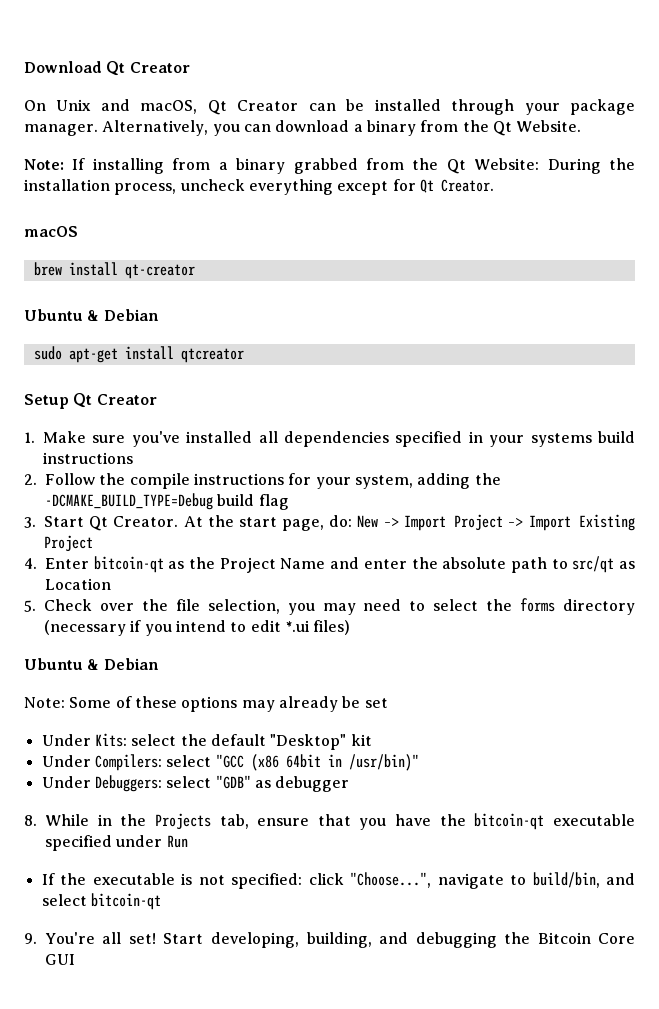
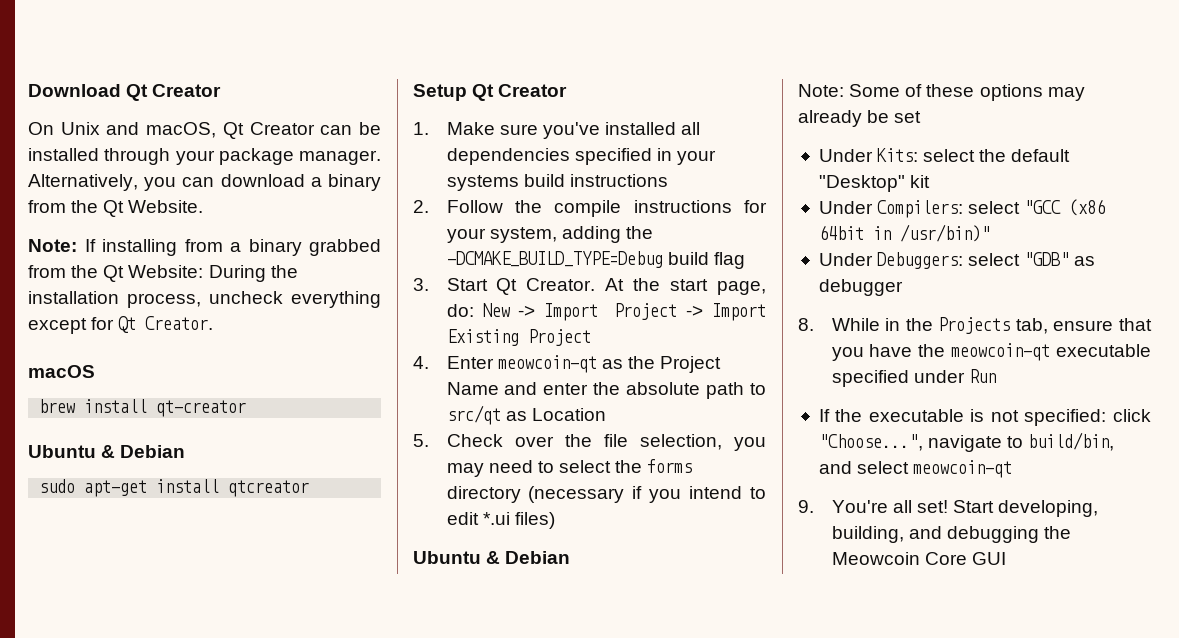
- 4. Enter bitcoin-qt as the Project Name and enter the absolute path to src/qt as Location
+ 4. Enter meowcoin-qt as the Project Name and enter the absolute path to src/qt as Location
- 8. While in the Projects tab, ensure that you have the bitcoin-qt executable specified under Run
+ 8. While in the Projects tab, ensure that you have the meowcoin-qt executable specified under Run
- If the executable is not specified: click "Choose...", navigate to build/bin, and select bitcoin-qt
+ If the executable is not specified: click "Choose...", navigate to build/bin, and select meowcoin-qt
- Start developing, building, and debugging the Bitcoin Core GUI
+ Start developing, building, and debugging the Meowcoin Core GUI

